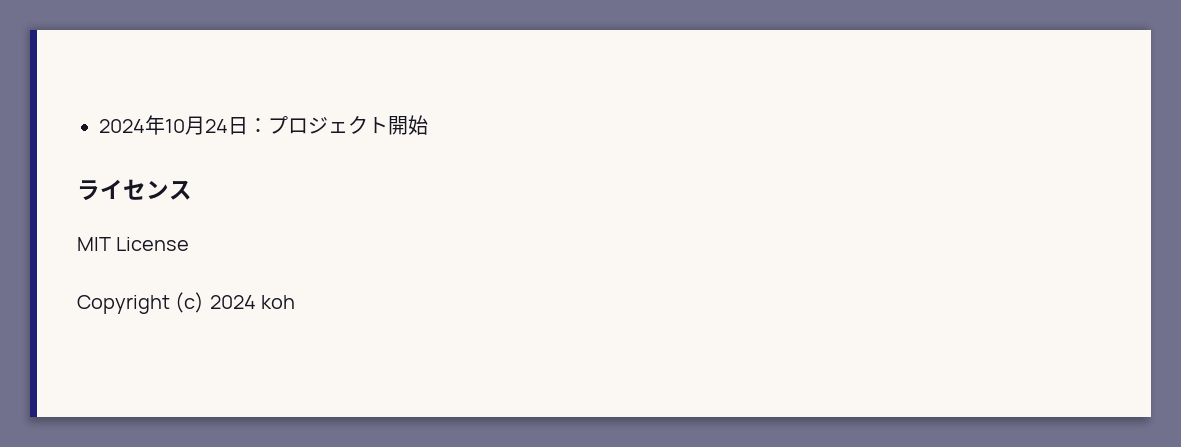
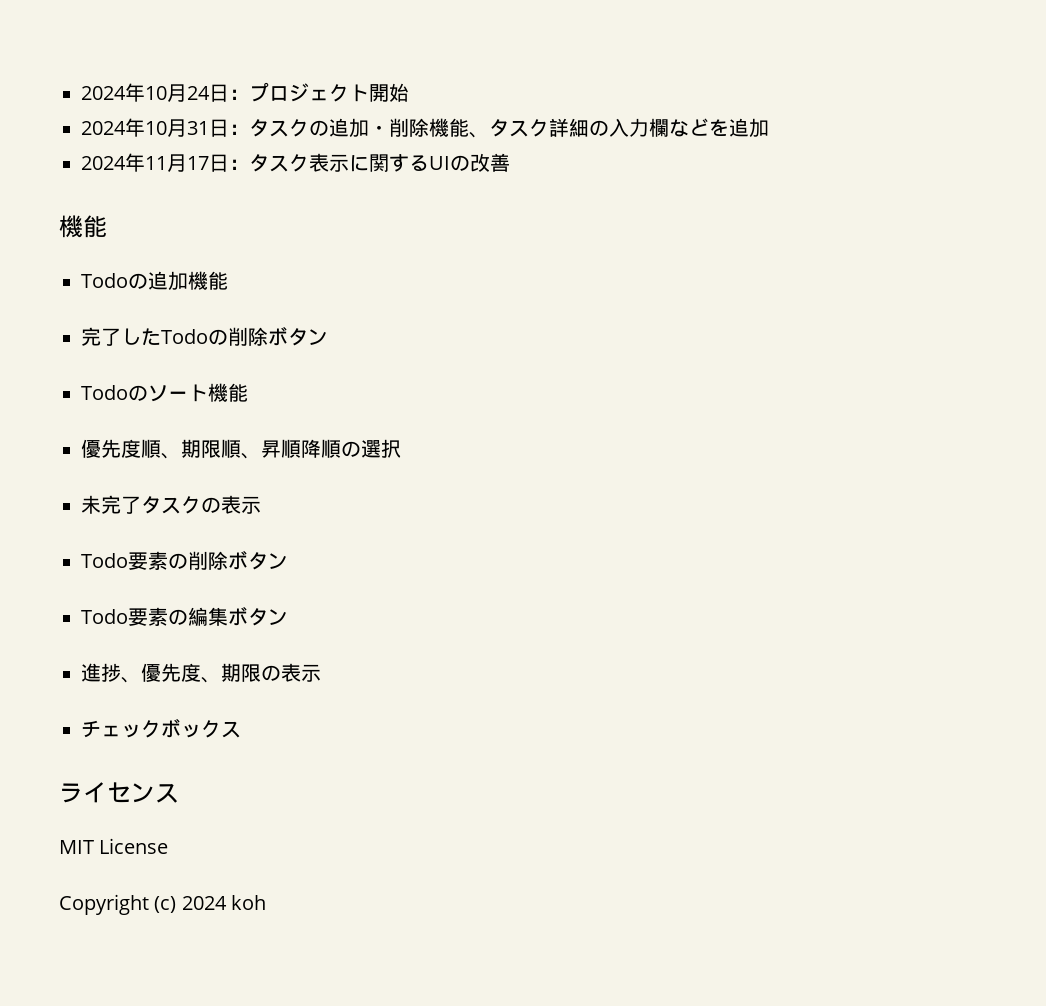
+ 2024年10月31日：タスクの追加・削除機能、タスク詳細の入力欄などを追加
+ 2024年11月17日：タスク表示に関するUIの改善
+ 機能
+ Todoの追加機能
+ 完了したTodoの削除ボタン
+ Todoのソート機能
+ 優先度順、期限順、昇順降順の選択
+ 未完了タスクの表示
+ Todo要素の削除ボタン
+ Todo要素の編集ボタン
+ 進捗、優先度、期限の表示
+ チェックボックス

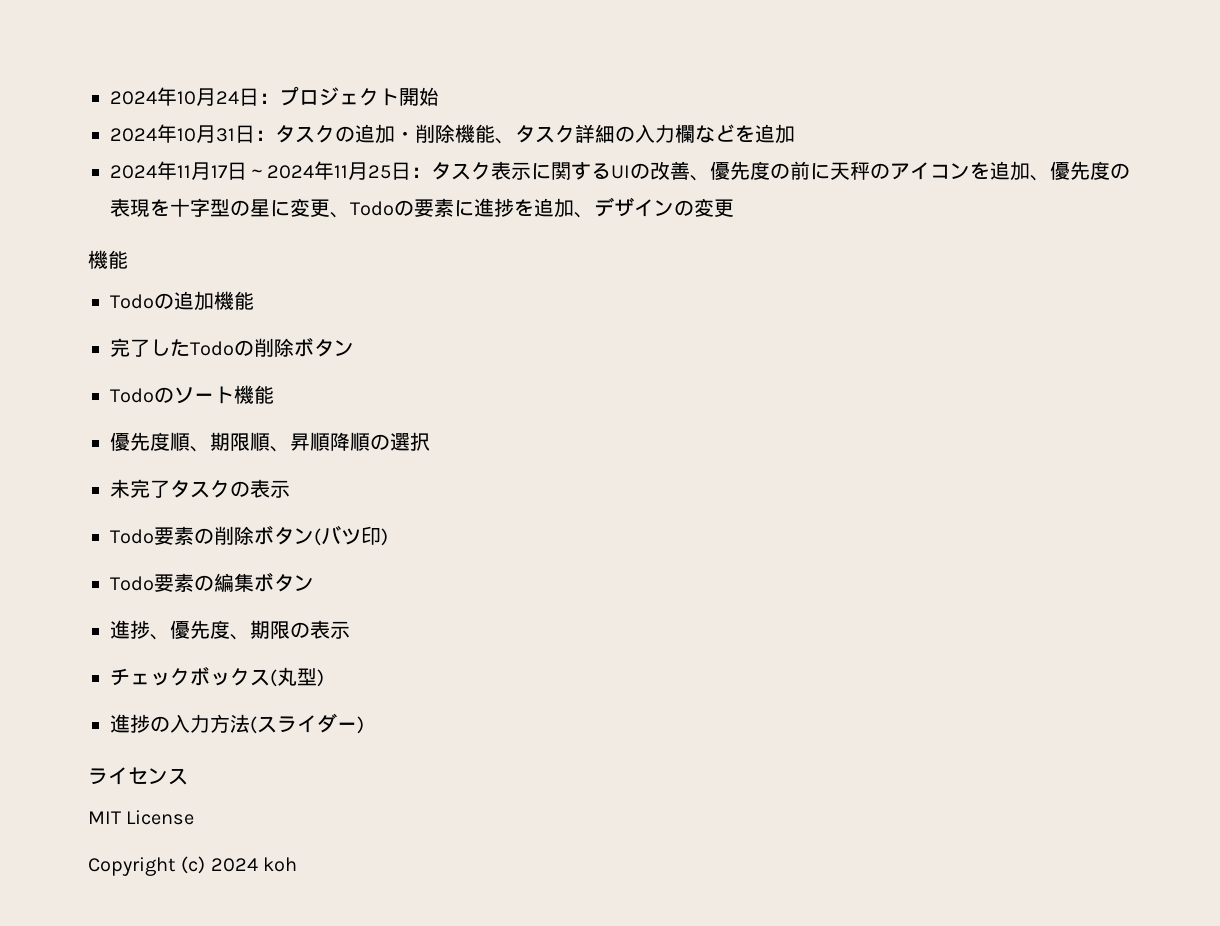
- 2024年11月17日：タスク表示に関するUIの改善
+ 2024年11月17日～2024年11月25日：タスク表示に関するUIの改善、優先度の前に天秤のアイコンを追加、優先度の表現を十字型の星に変更、Todoの要素に進捗を追加、デザインの変更
- Todo要素の削除ボタン
+ Todo要素の削除ボタン(バツ印)
- チェックボックス
+ チェックボックス(丸型)
+ 進捗の入力方法(スライダー)

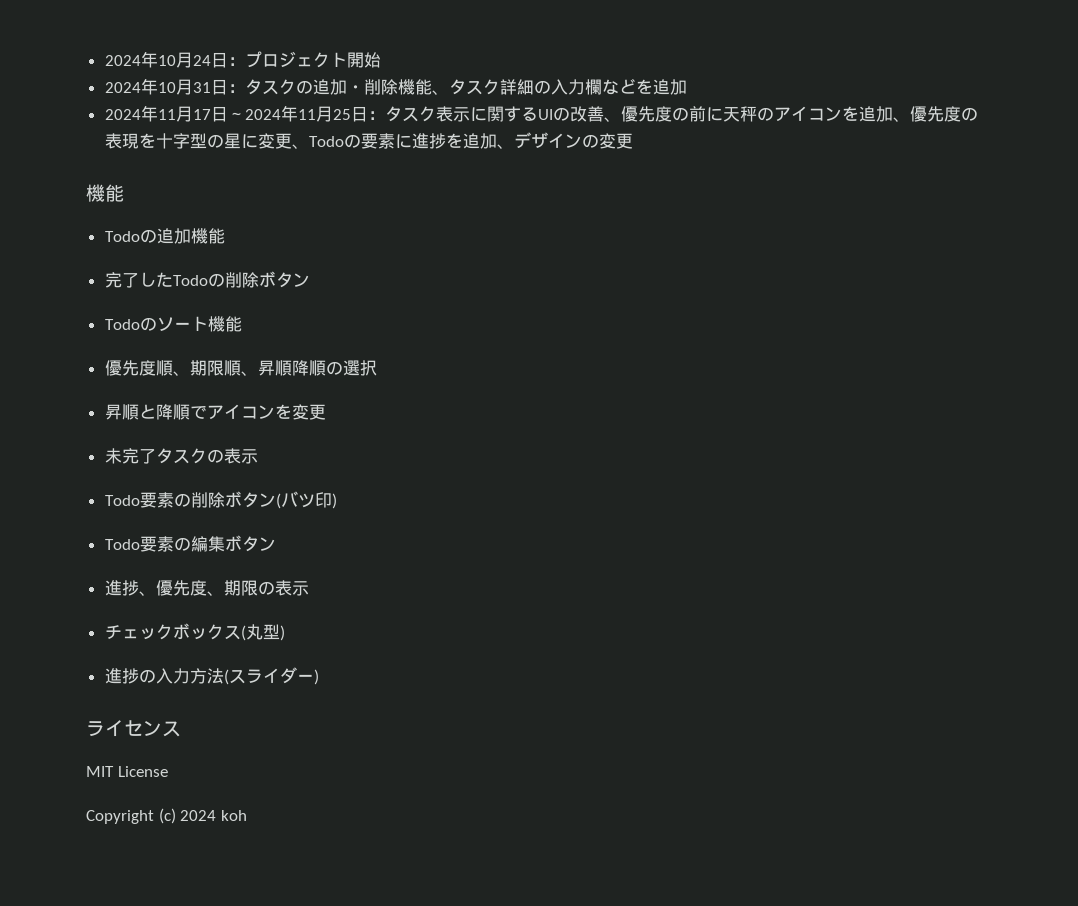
+ 昇順と降順でアイコンを変更

